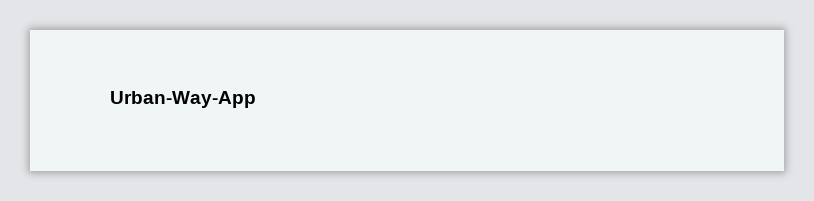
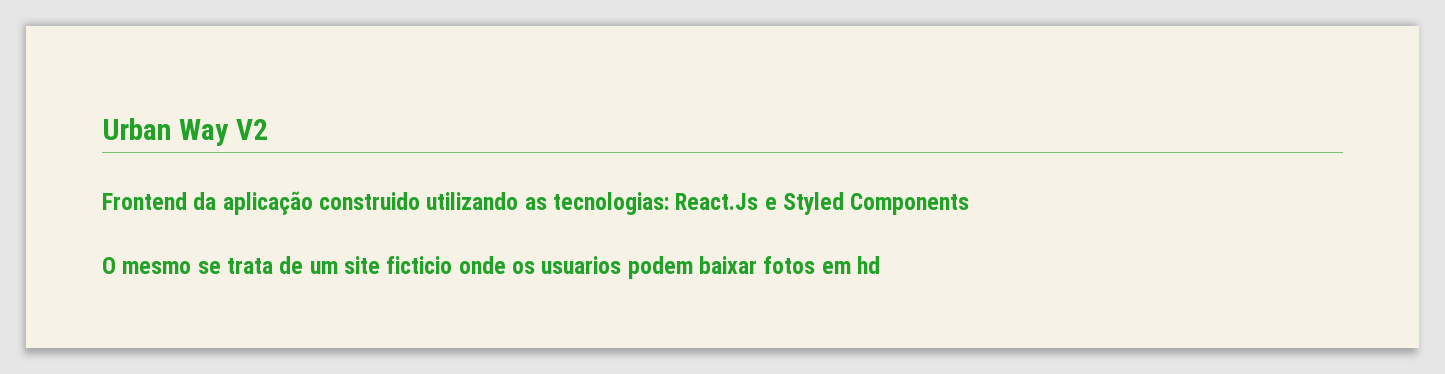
- Urban-Way-App
+ Urban Way V2
+ Frontend da aplicação construido utilizando as tecnologias: React.Js e Styled Components
+ O mesmo se trata de um site ficticio onde os usuarios podem baixar fotos em hd

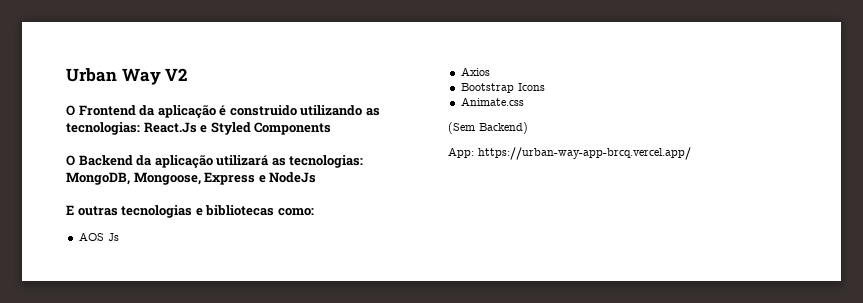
- Frontend da aplicação construido utilizando as tecnologias: React.Js e Styled Components
+ O Frontend da aplicação é construido utilizando as tecnologias: React.Js e Styled Components
- O mesmo se trata de um site ficticio onde os usuarios podem baixar fotos em hd
+ O Backend da aplicação utilizará as tecnologias: MongoDB, Mongoose, Express e NodeJs
+ E outras tecnologias e bibliotecas como:
+ AOS Js
+ Axios
+ Bootstrap Icons
+ Animate.css
+ (Sem Backend)
+ App: https://urban-way-app-brcq.vercel.app/

